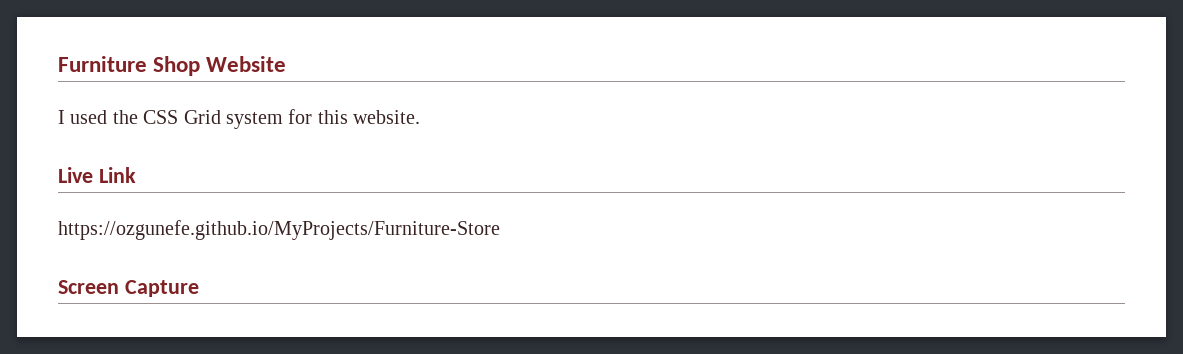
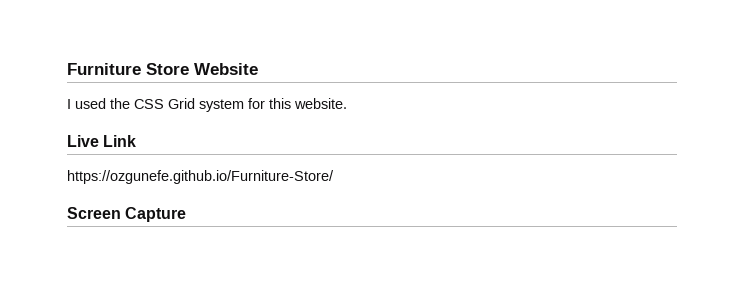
- Furniture Shop Website
+ Furniture Store Website
- https://ozgunefe.github.io/MyProjects/Furniture-Store
+ https://ozgunefe.github.io/Furniture-Store/

